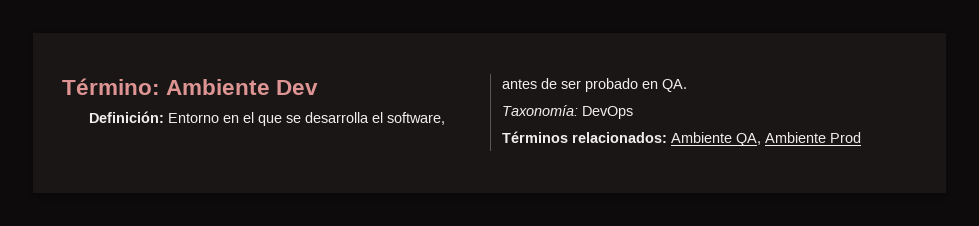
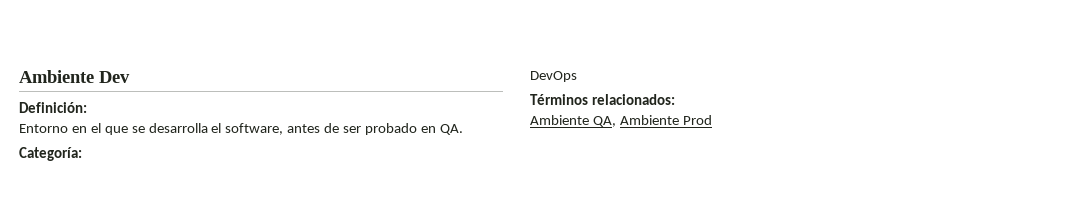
- Término: Ambiente Dev
+ Ambiente Dev
- Definición: Entorno en el que se desarrolla el software, antes de ser probado en QA.
+ Definición:
+ Entorno en el que se desarrolla el software, antes de ser probado en QA.
- Taxonomía: DevOps
+ Categoría:
+ DevOps
- Términos relacionados: Ambiente QA, Ambiente Prod
+ Términos relacionados:
+ Ambiente QA, Ambiente Prod

